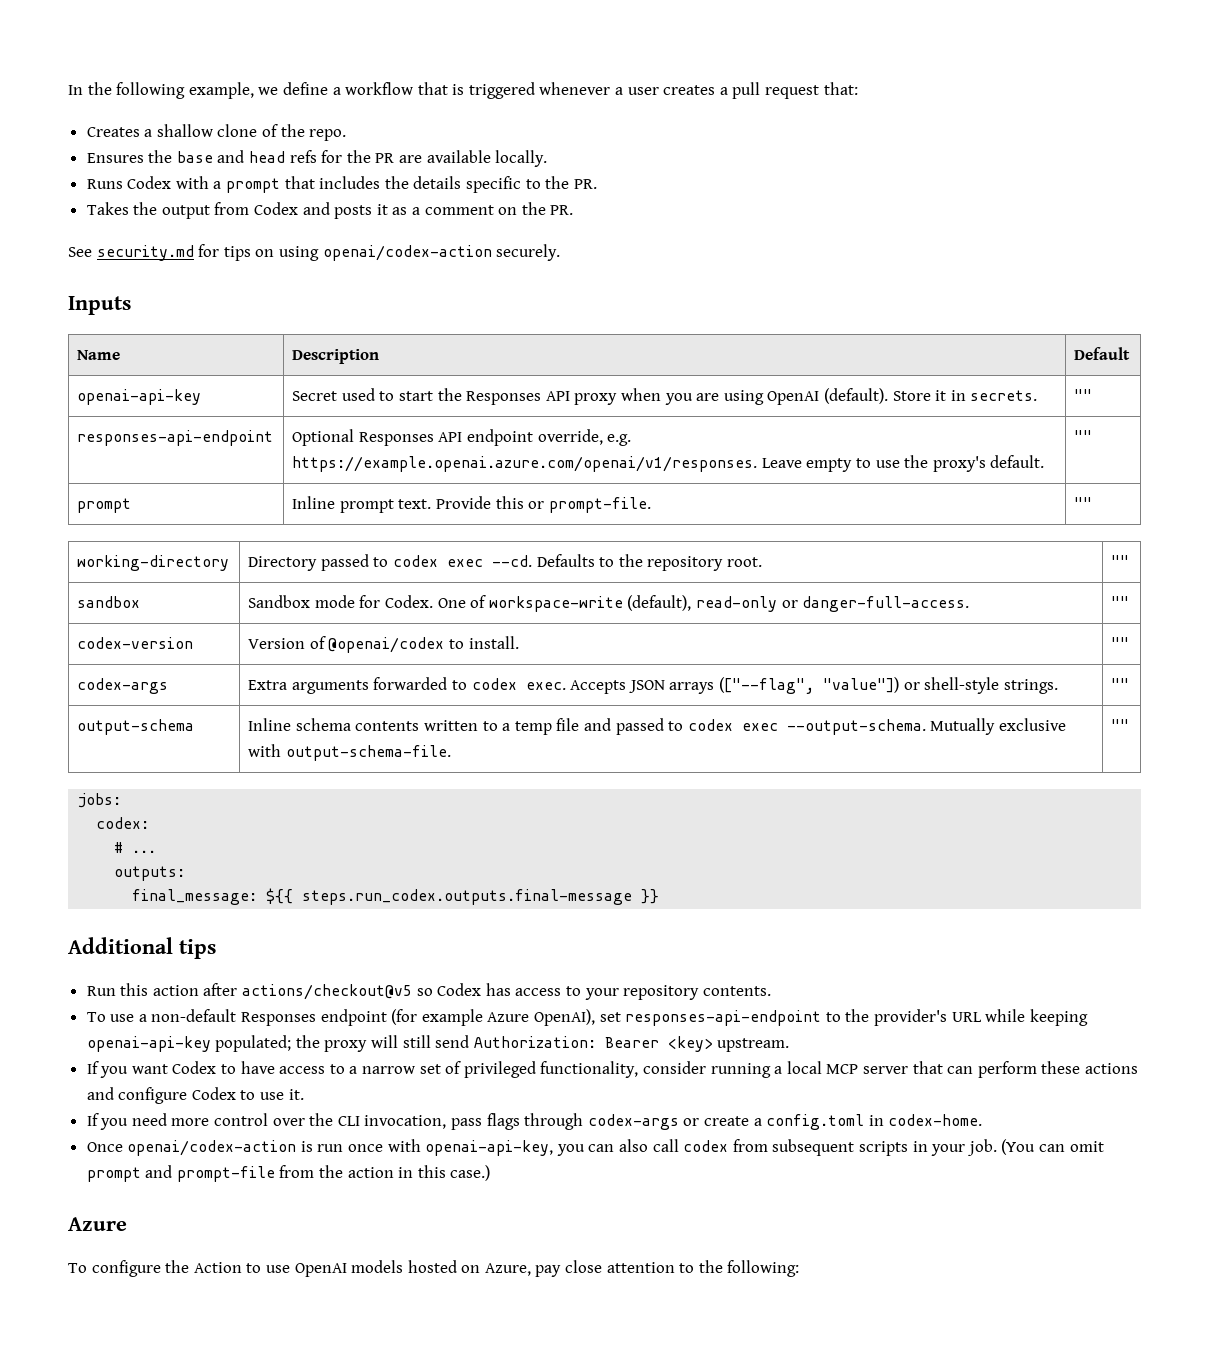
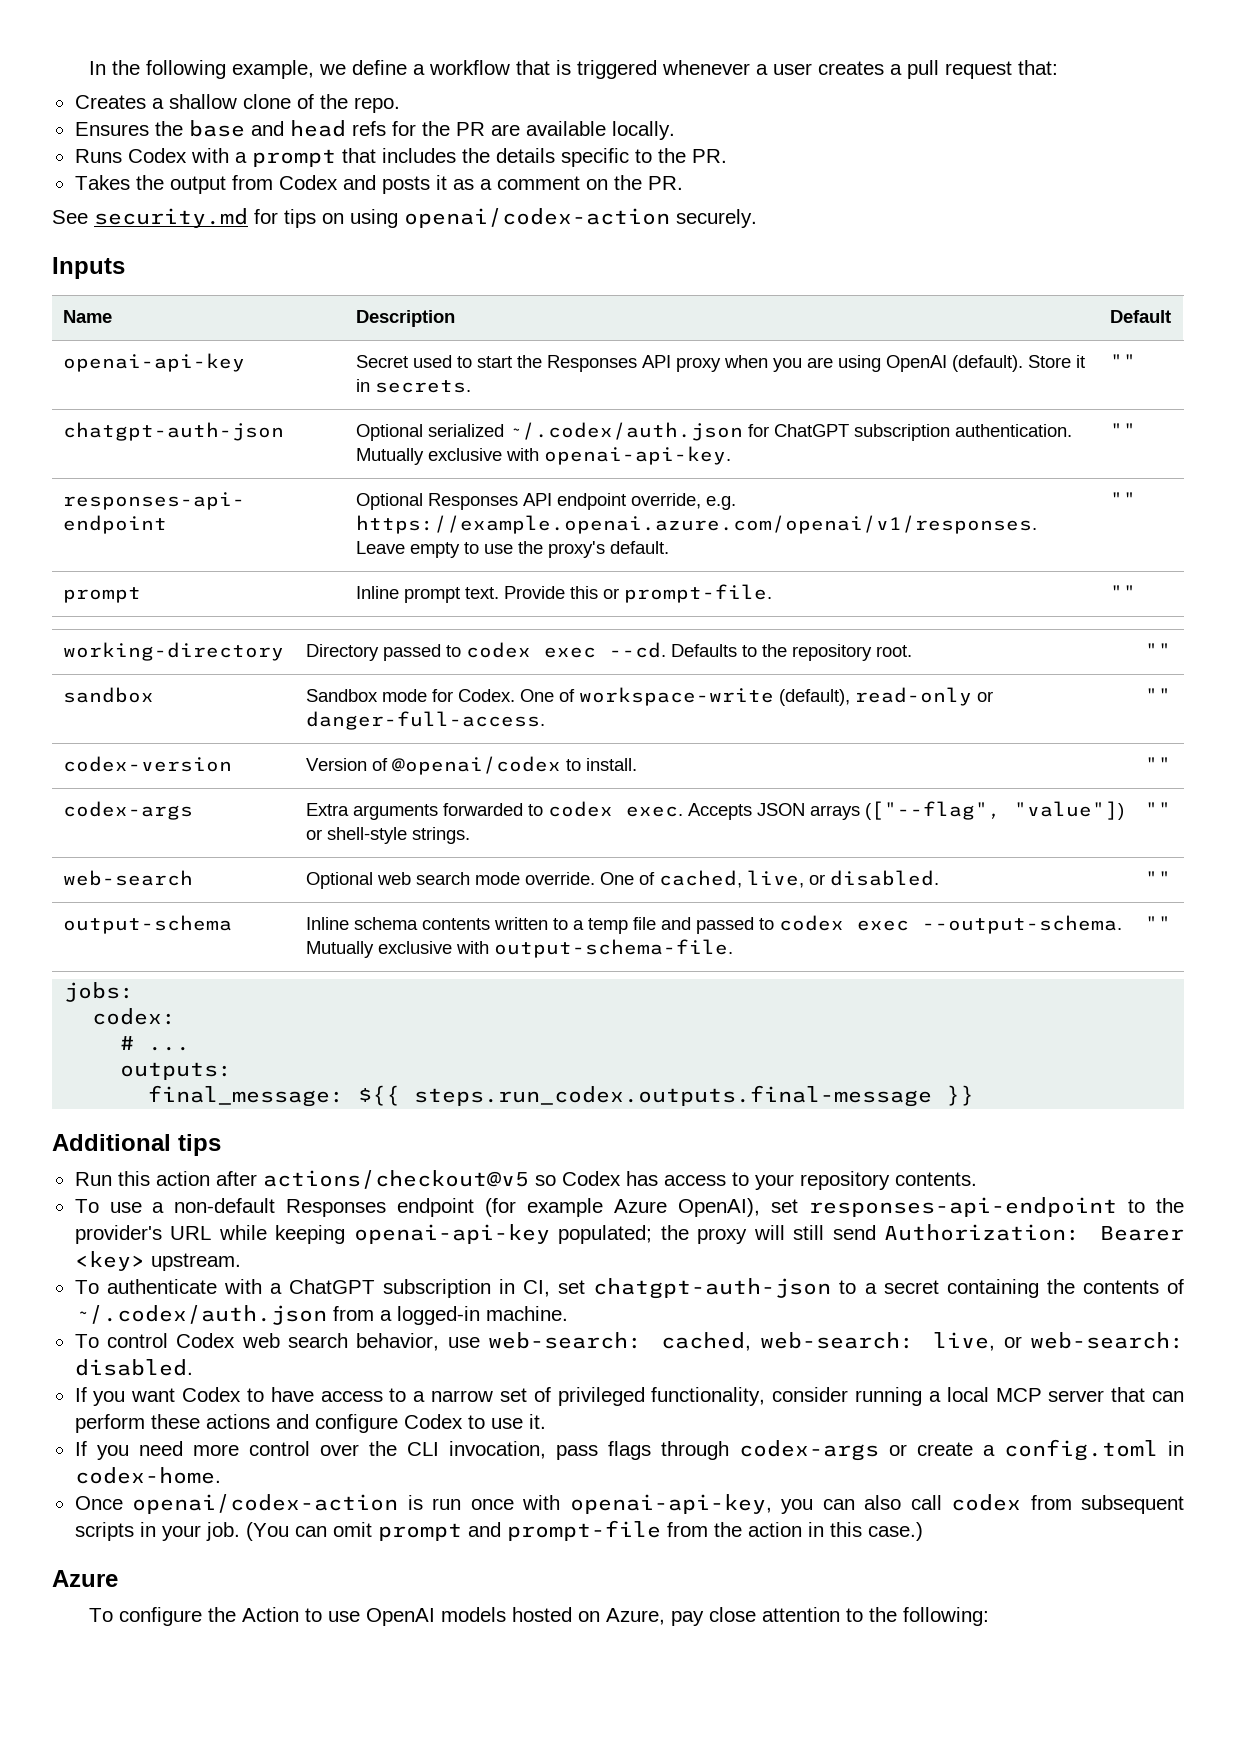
+ chatgpt-auth-json | Optional serialized ~/.codex/auth.json for ChatGPT subscription authentication. Mutually exclusive with openai-api-key. | ""
+ web-search | Optional web search mode override. One of cached, live, or disabled. | ""
+ To authenticate with a ChatGPT subscription in CI, set chatgpt-auth-json to a secret containing the contents of ~/.codex/auth.json from a logged-in machine.
+ To control Codex web search behavior, use web-search: cached, web-search: live, or web-search: disabled.

